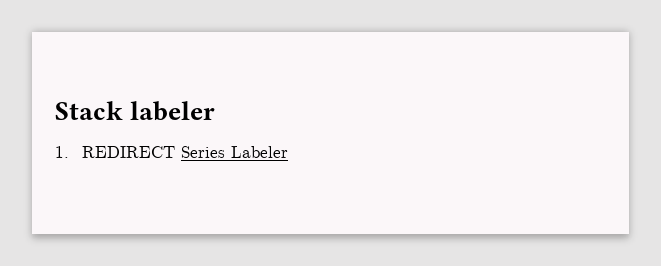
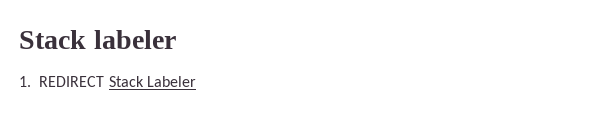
- 1. REDIRECT Series Labeler
+ 1. REDIRECT Stack Labeler

